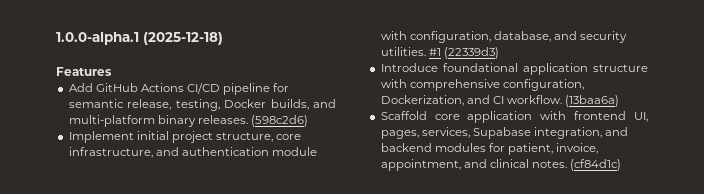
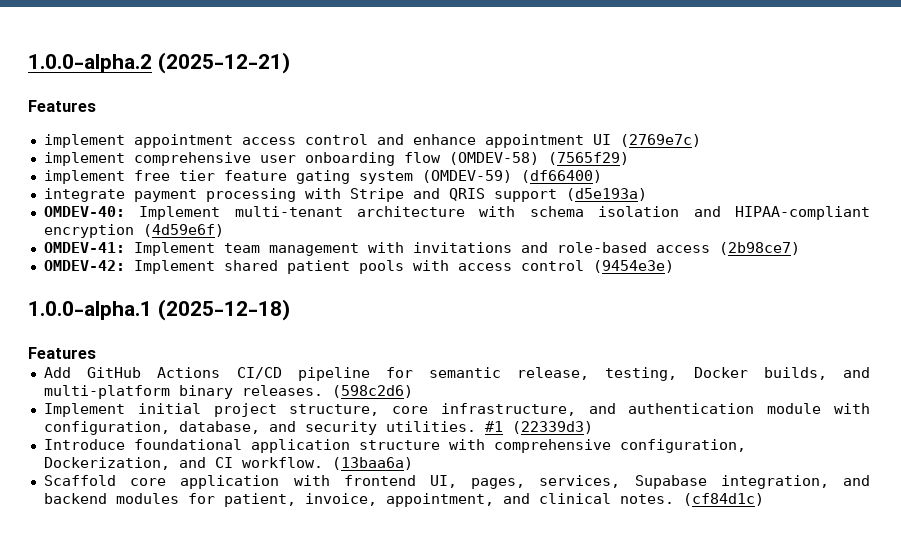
+ 1.0.0-alpha.2 (2025-12-21)
+ Features
+ implement appointment access control and enhance appointment UI (2769e7c)
+ implement comprehensive user onboarding flow (OMDEV-58) (7565f29)
+ implement free tier feature gating system (OMDEV-59) (df66400)
+ integrate payment processing with Stripe and QRIS support (d5e193a)
+ OMDEV-40: Implement multi-tenant architecture with schema isolation and HIPAA-compliant encryption (4d59e6f)
+ OMDEV-41: Implement team management with invitations and role-based access (2b98ce7)
+ OMDEV-42: Implement shared patient pools with access control (9454e3e)

